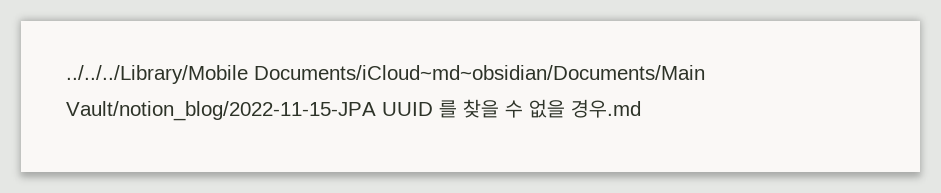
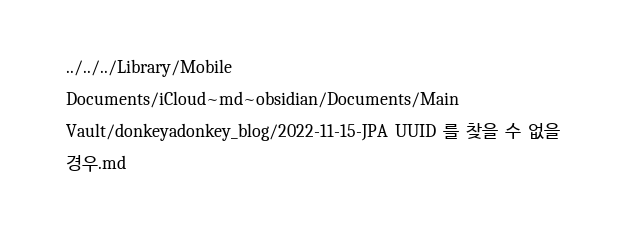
- ../../../Library/Mobile Documents/iCloud~md~obsidian/Documents/Main Vault/notion_blog/2022-11-15-JPA UUID 를 찾을 수 없을 경우.md
+ ../../../Library/Mobile Documents/iCloud~md~obsidian/Documents/Main Vault/donkeyadonkey_blog/2022-11-15-JPA UUID 를 찾을 수 없을 경우.md

